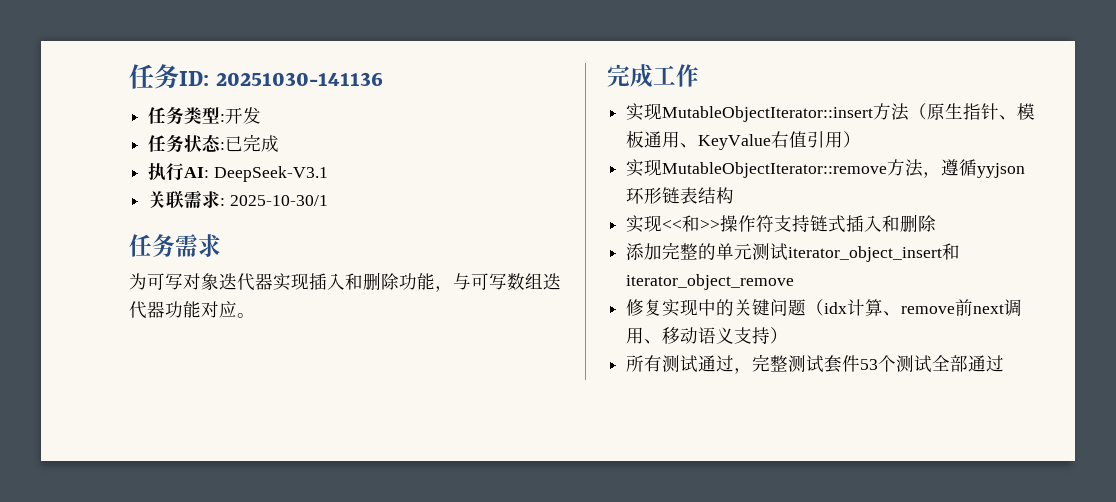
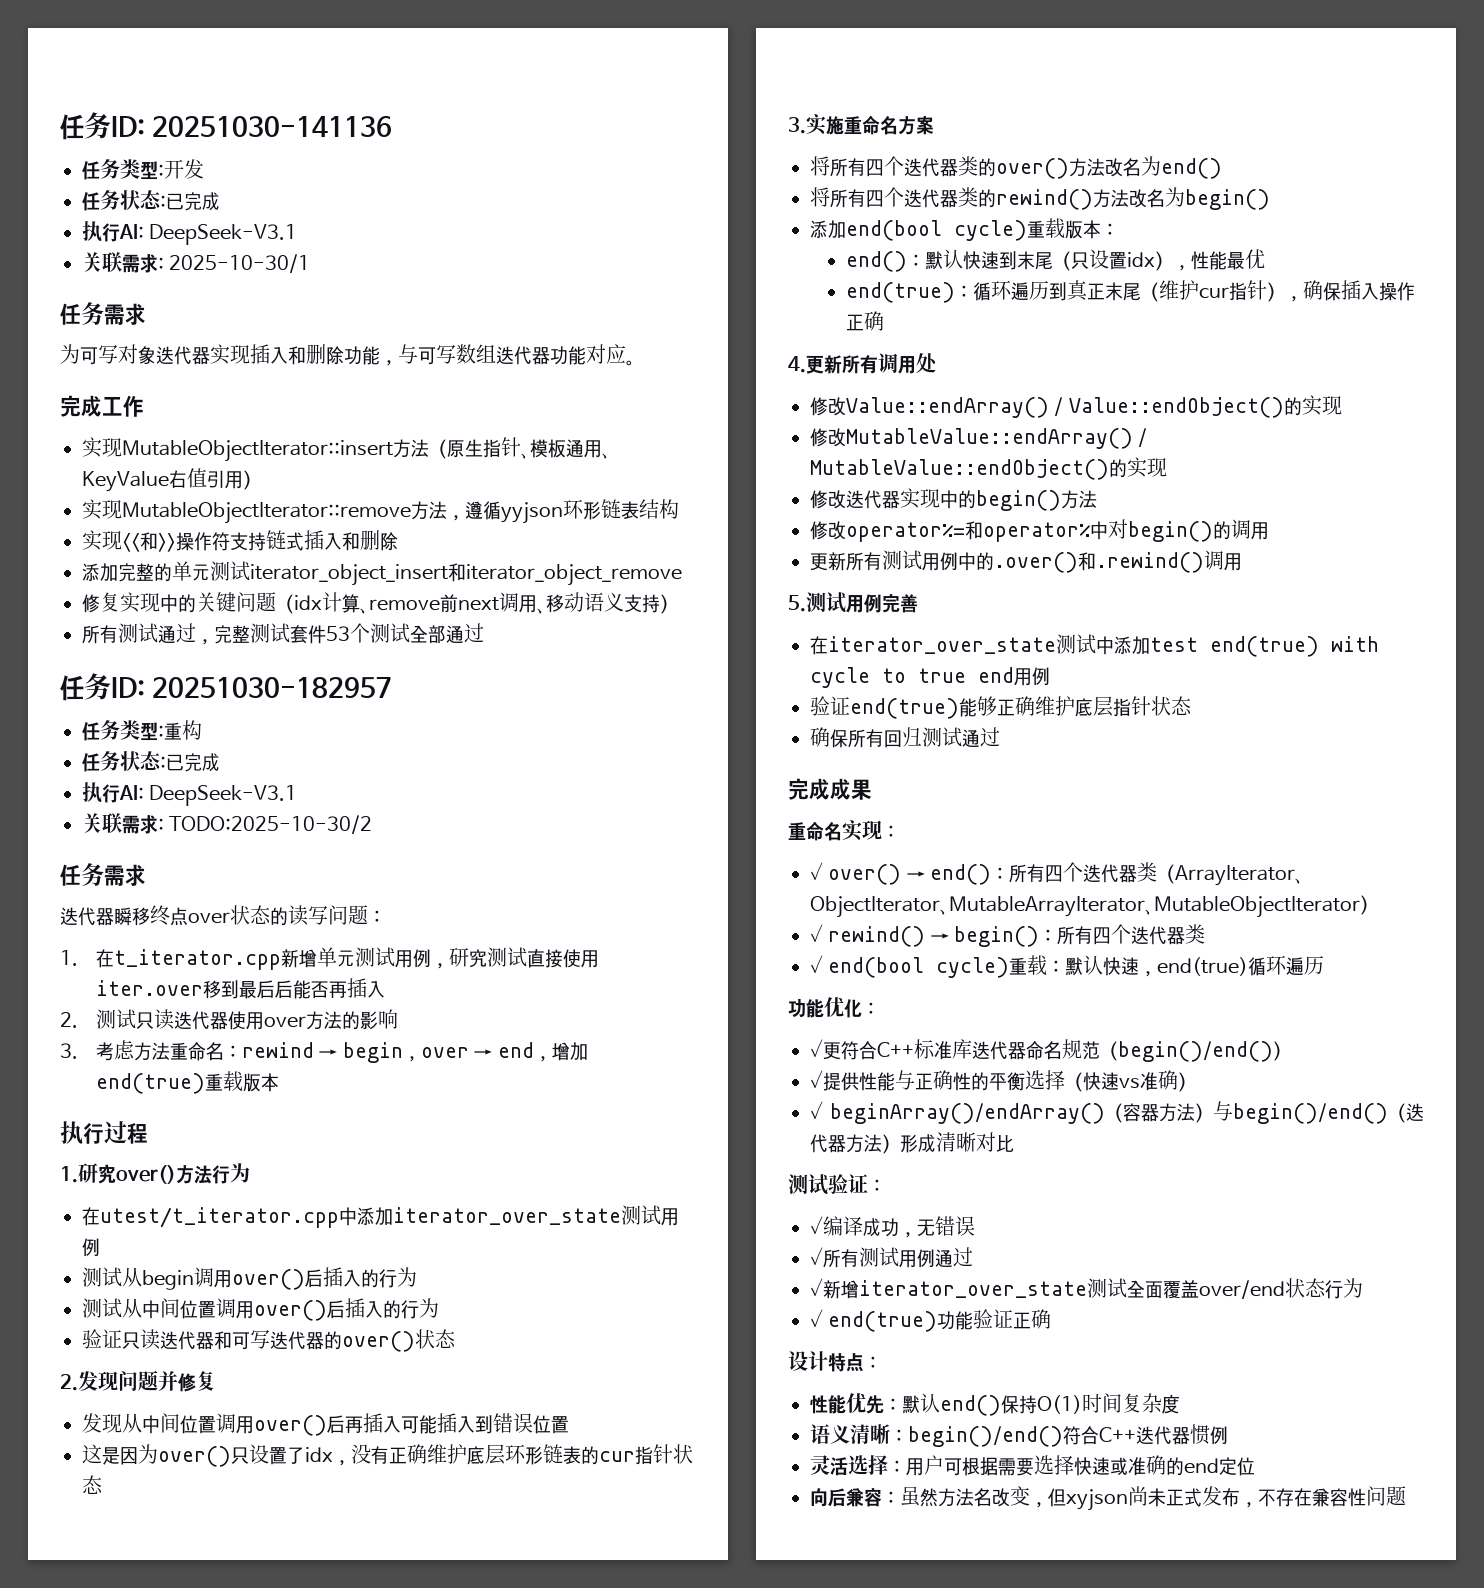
+ 任务ID: 20251030-182957
+ 任务类型:重构
+ 任务状态:已完成
+ 执行AI: DeepSeek-V3.1
+ 关联需求: TODO:2025-10-30/2
+ 任务需求
+ 迭代器瞬移终点over状态的读写问题：
+ 1.在t_iterator.cpp新增单元测试用例，研究测试直接使用iter.over移到最后后能否再插入
+ 2.测试只读迭代器使用over方法的影响
+ 3.考虑方法重命名：rewind → begin，over → end，增加end(true)重载版本
+ 执行过程
+ 1.研究over()方法行为
+ 在utest/t_iterator.cpp中添加iterator_over_state测试用例
+ 测试从begin调用over()后插入的行为
+ 测试从中间位置调用over()后插入的行为
+ 验证只读迭代器和可写迭代器的over()状态
+ 2.发现问题并修复
+ 发现从中间位置调用over()后再插入可能插入到错误位置
+ 这是因为over()只设置了idx，没有正确维护底层环形链表的cur指针状态
+ 3.实施重命名方案
+ 将所有四个迭代器类的over()方法改名为end()
+ 将所有四个迭代器类的rewind()方法改名为begin()
+ 添加end(bool cycle)重载版本：
+ end()：默认快速到末尾（只设置idx），性能最优
+ end(true)：循环遍历到真正末尾（维护cur指针），确保插入操作正确
+ 4.更新所有调用处
+ 修改Value::endArray() / Value::endObject()的实现
+ 修改MutableValue::endArray() / MutableValue::endObject()的实现
+ 修改迭代器实现中的begin()方法
+ 修改operator%=和operator%中对begin()的调用
+ 更新所有测试用例中的.over()和.rewind()调用
+ 5.测试用例完善
+ 在iterator_over_state测试中添加test end(true) with cycle to true end用例
+ 验证end(true)能够正确维护底层指针状态
+ 确保所有回归测试通过
+ 完成成果
+ 重命名实现：
+ ✓ over() → end()：所有四个迭代器类（ArrayIterator、ObjectIterator、MutableArrayIterator、MutableObjectIterator）
+ ✓ rewind() → begin()：所有四个迭代器类
+ ✓ end(bool cycle)重载：默认快速，end(true)循环遍历
+ 功能优化：
+ ✓更符合C++标准库迭代器命名规范（begin()/end()）
+ ✓提供性能与正确性的平衡选择（快速vs准确）
+ ✓ beginArray()/endArray()（容器方法）与begin()/end()（迭代器方法）形成清晰对比
+ 测试验证：
+ ✓编译成功，无错误
+ ✓所有测试用例通过
+ ✓新增iterator_over_state测试全面覆盖over/end状态行为
+ ✓ end(true)功能验证正确
+ 设计特点：
+ 性能优先：默认end()保持O(1)时间复杂度
+ 语义清晰：begin()/end()符合C++迭代器惯例
+ 灵活选择：用户可根据需要选择快速或准确的end定位
+ 向后兼容：虽然方法名改变，但xyjson尚未正式发布，不存在兼容性问题

